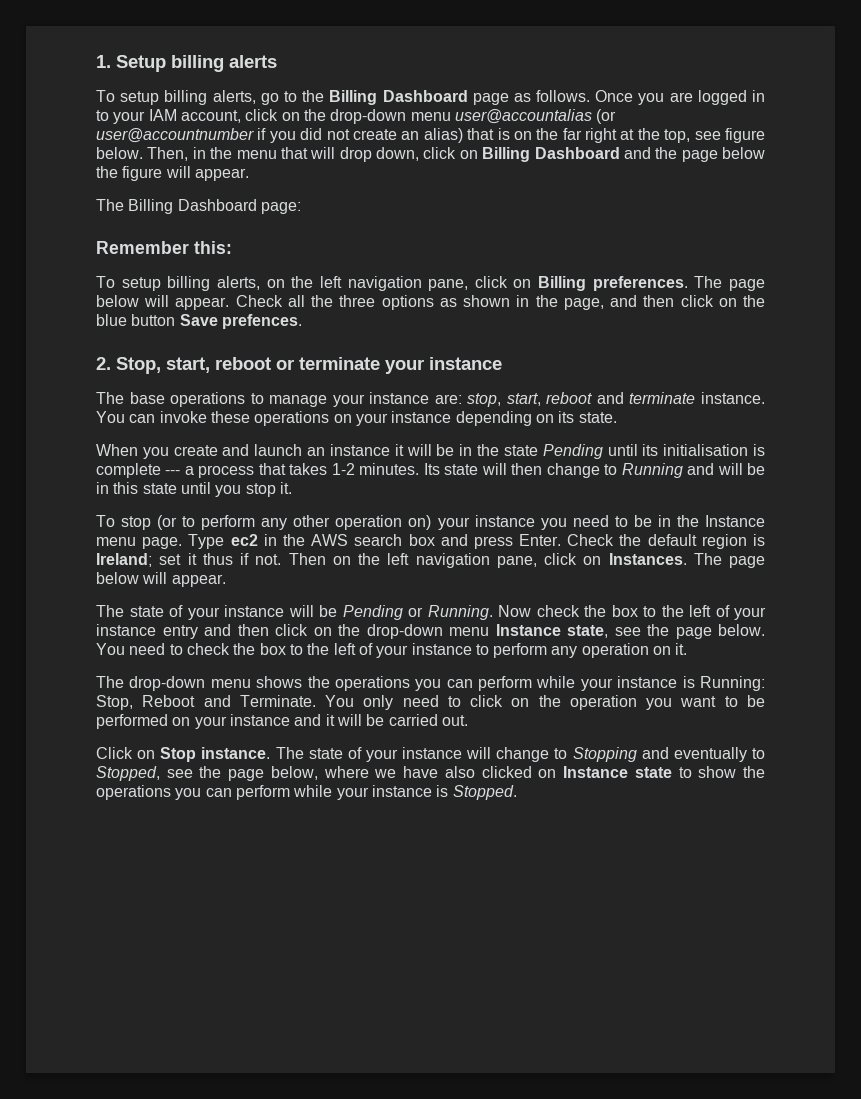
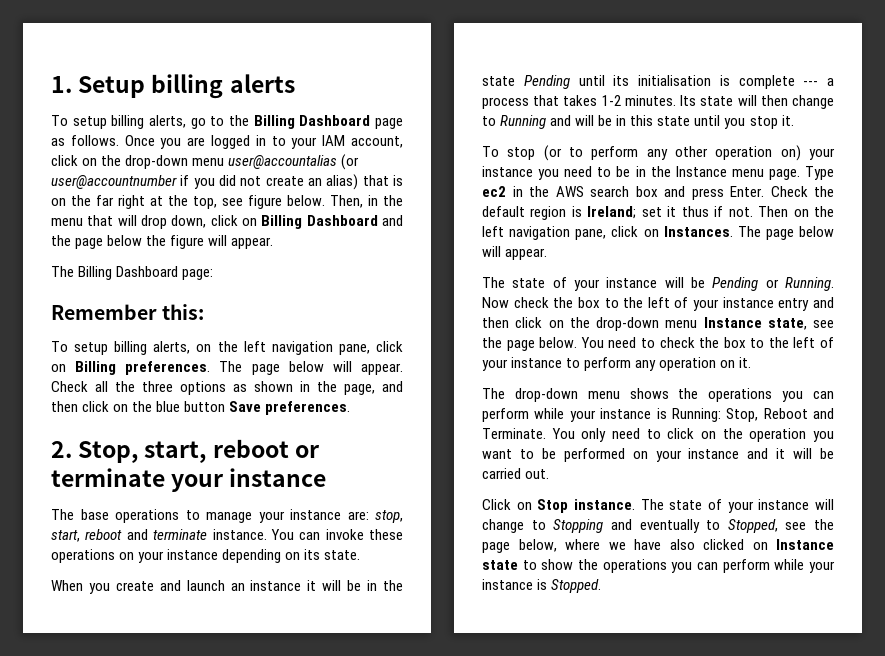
- Check all the three options as shown in the page, and then click on the blue button Save prefences.
+ Check all the three options as shown in the page, and then click on the blue button Save preferences.

